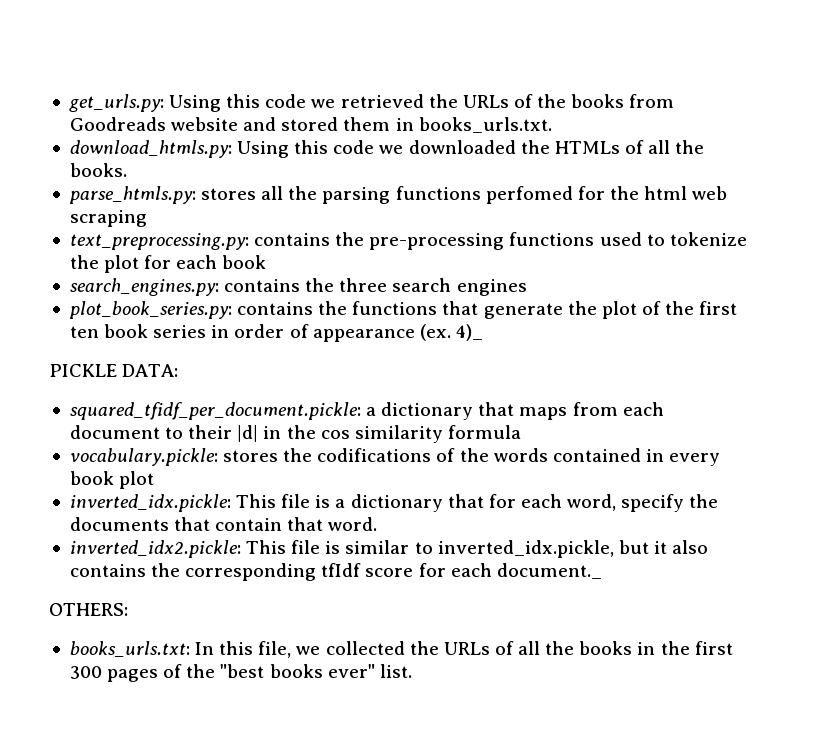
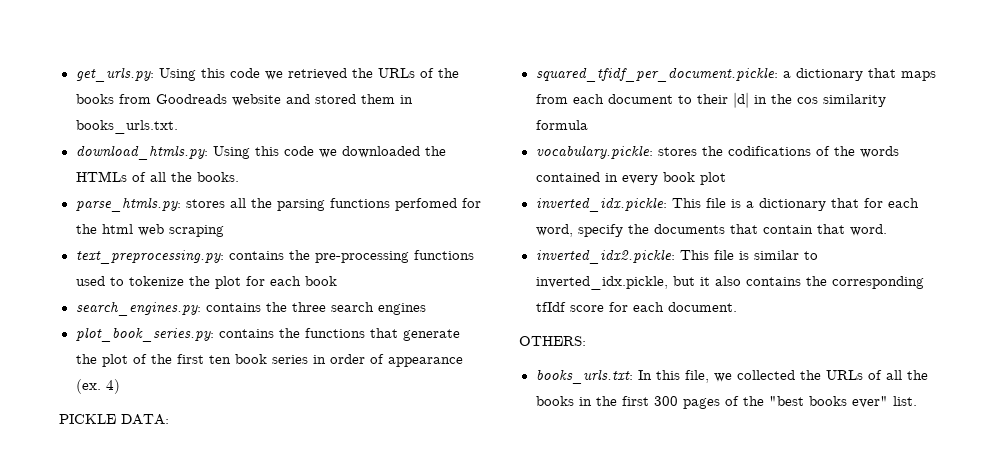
- 4)_
+ 4)
- inverted_idx2.pickle: This file is similar to inverted_idx.pickle, but it also contains the corresponding tfIdf score for each document._
+ inverted_idx2.pickle: This file is similar to inverted_idx.pickle, but it also contains the corresponding tfIdf score for each document.

